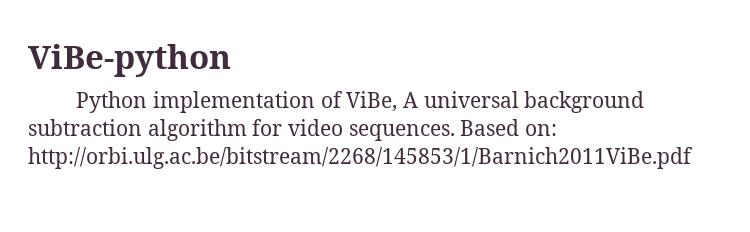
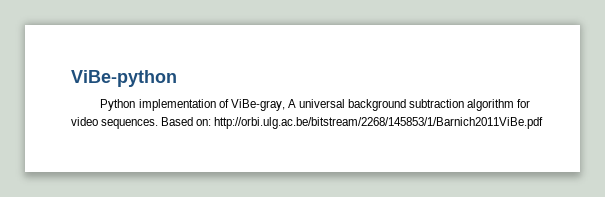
- Python implementation of ViBe, A universal background subtraction algorithm for video sequences.
+ Python implementation of ViBe-gray, A universal background subtraction algorithm for video sequences.

